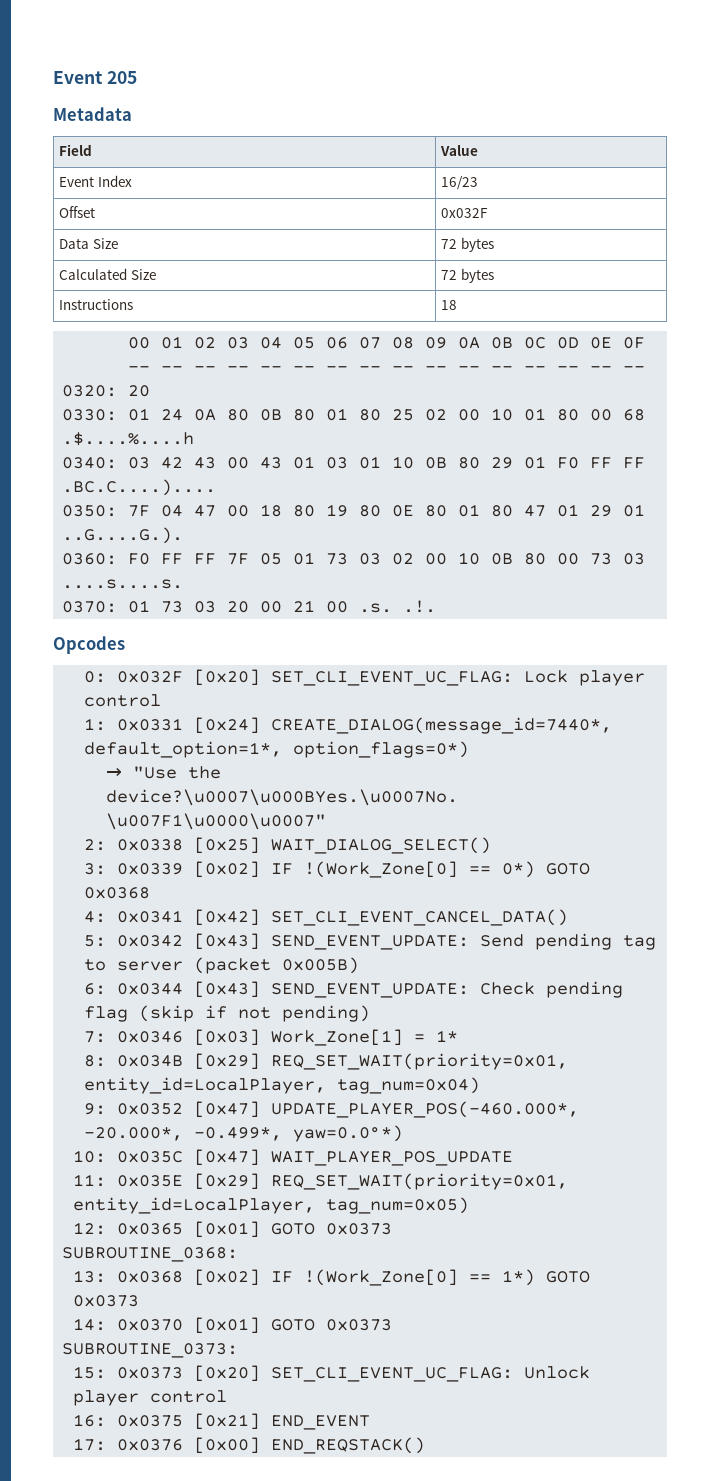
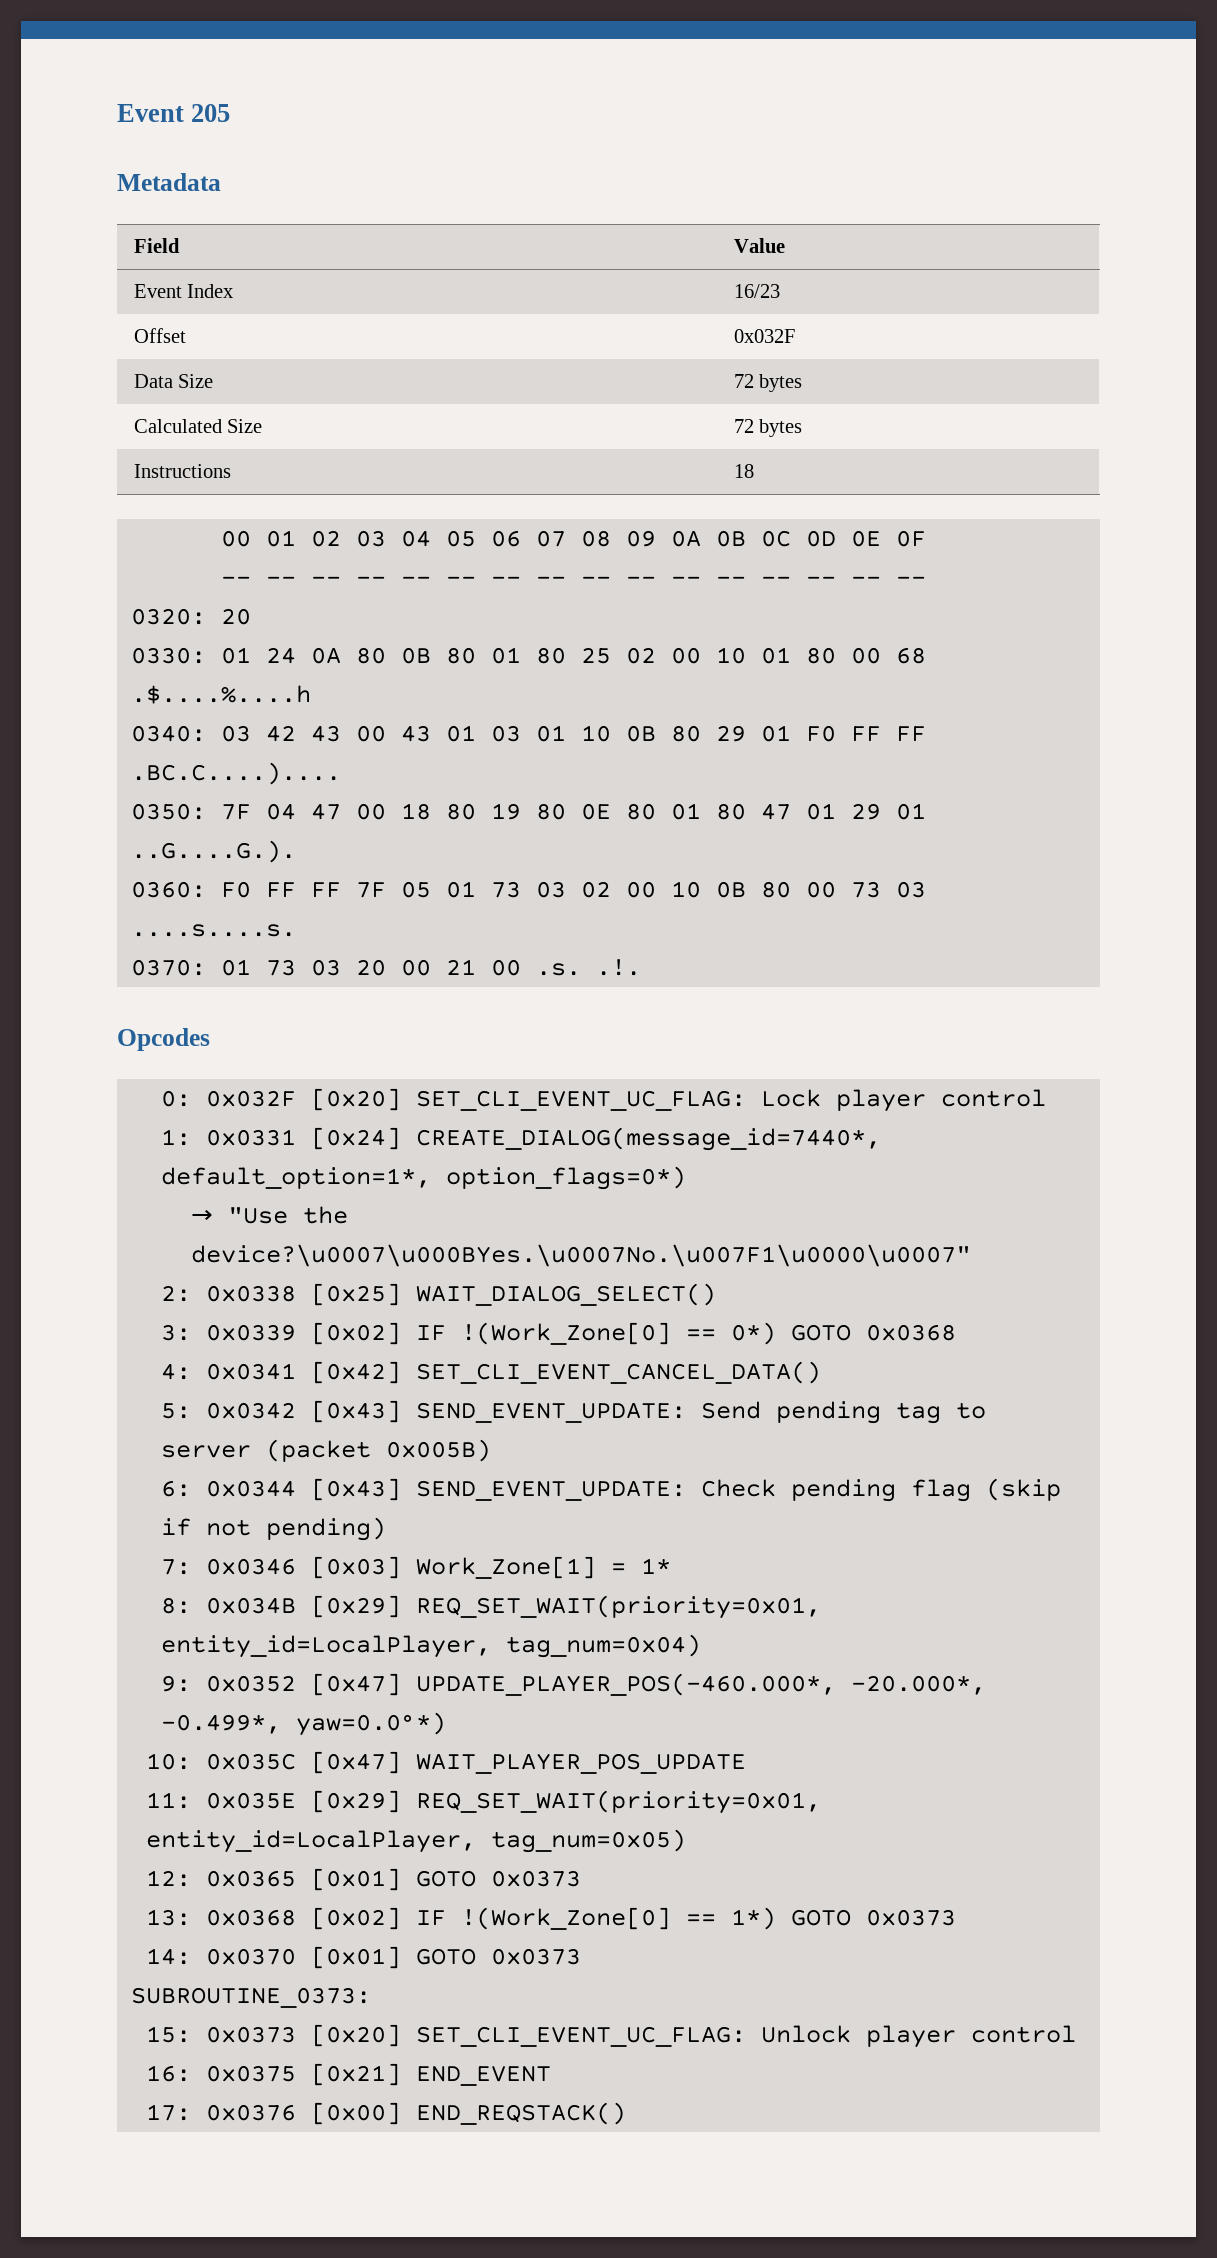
- SUBROUTINE_0368:

